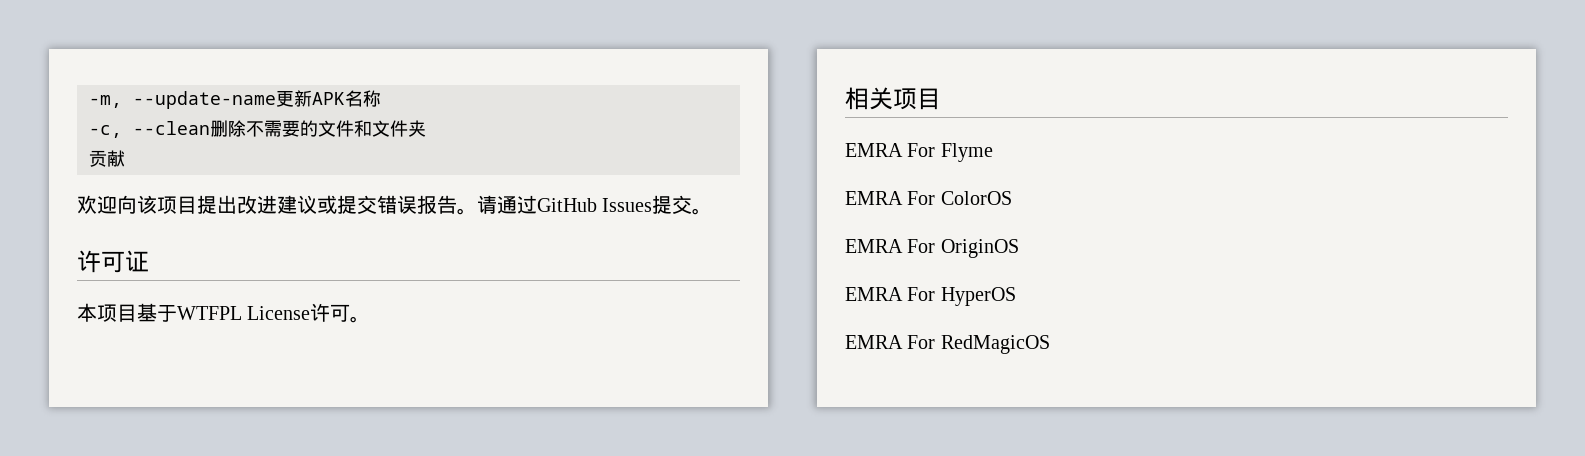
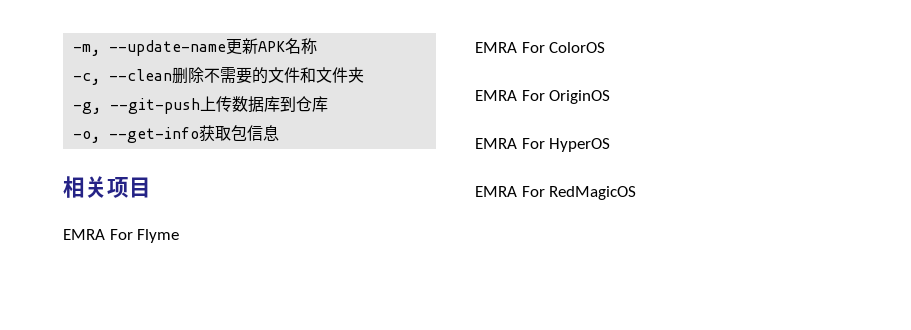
- 贡献
- 欢迎向该项目提出改进建议或提交错误报告。请通过GitHub Issues提交。
- 许可证
- 本项目基于WTFPL License许可。
+ -g, --git-push上传数据库到仓库
+ -o, --get-info获取包信息

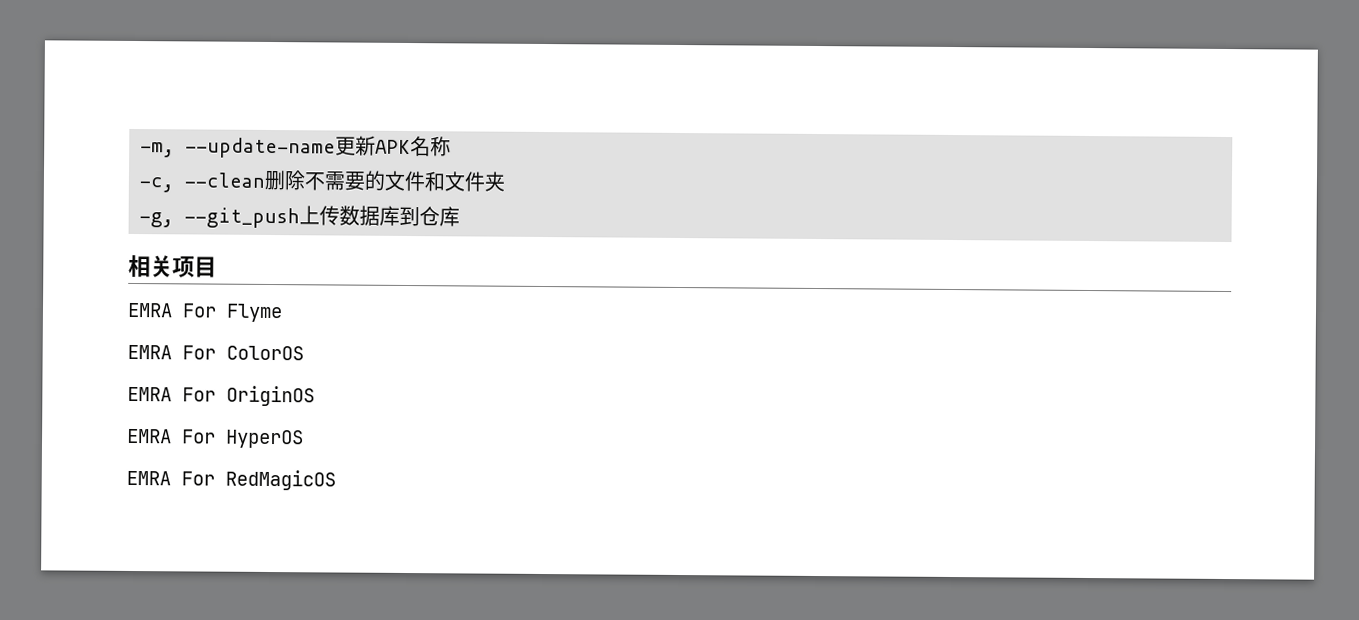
- -g, --git-push上传数据库到仓库
+ -g, --git_push上传数据库到仓库
- -o, --get-info获取包信息

